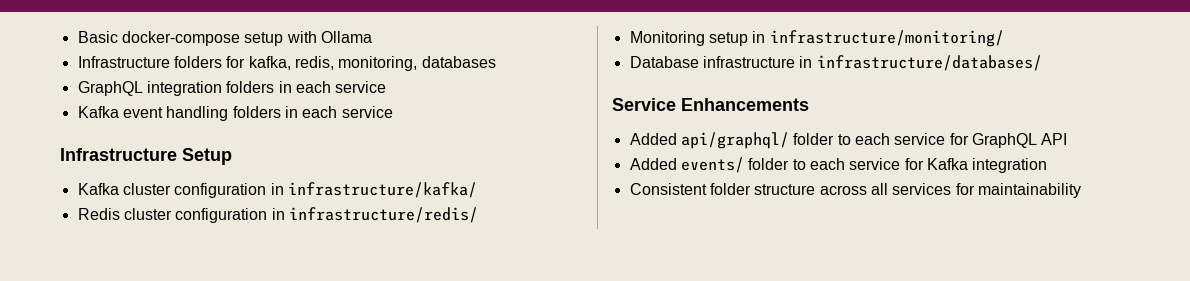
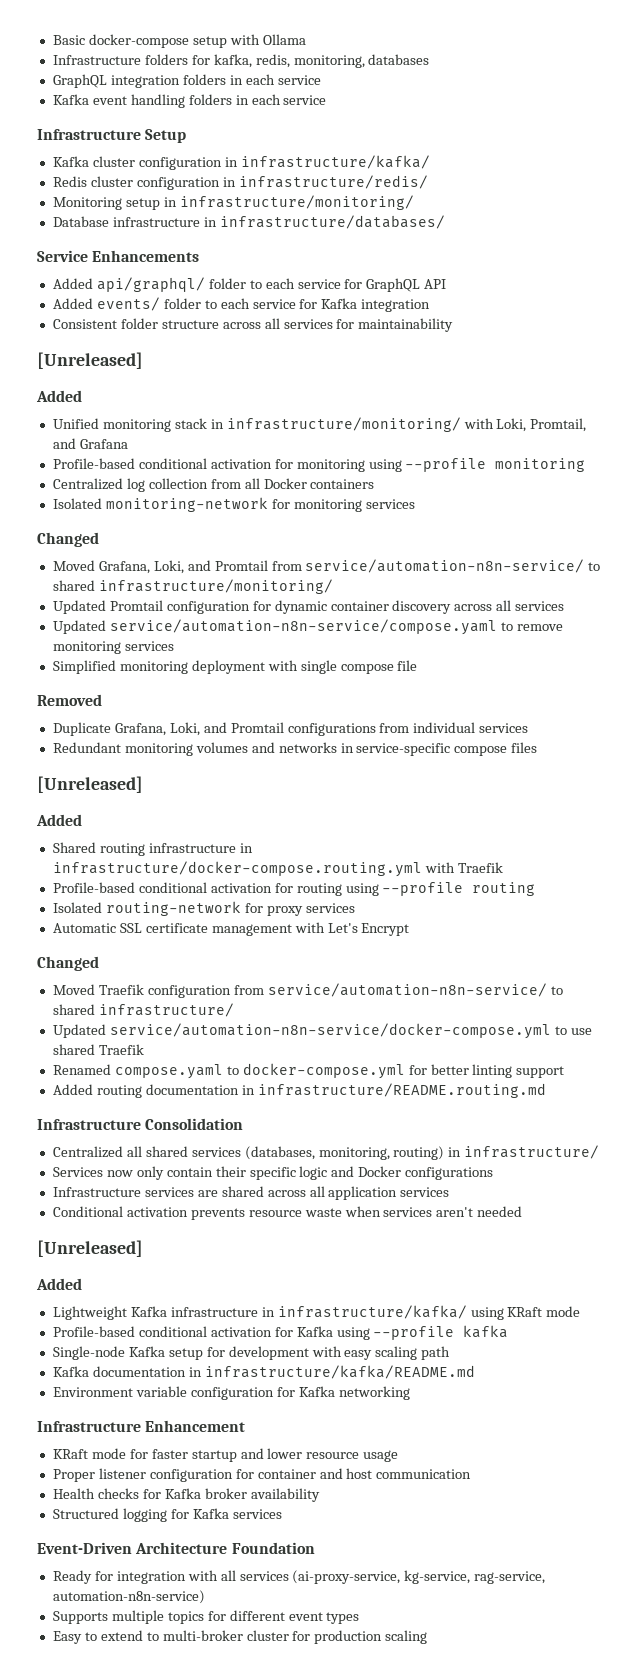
  Consistent folder structure across all services for maintainability
+ [Unreleased]
+ Added
+ Unified monitoring stack in infrastructure/monitoring/ with Loki, Promtail, and Grafana
+ Profile-based conditional activation for monitoring using --profile monitoring
+ Centralized log collection from all Docker containers
+ Isolated monitoring-network for monitoring services
+ Changed
+ Moved Grafana, Loki, and Promtail from service/automation-n8n-service/ to shared infrastructure/monitoring/
+ Updated Promtail configuration for dynamic container discovery across all services
+ Updated service/automation-n8n-service/compose.yaml to remove monitoring services
+ Simplified monitoring deployment with single compose file
+ Removed
+ Duplicate Grafana, Loki, and Promtail configurations from individual services
+ Redundant monitoring volumes and networks in service-specific compose files
+ [Unreleased]
+ Added
+ Shared routing infrastructure in infrastructure/docker-compose.routing.yml with Traefik
+ Profile-based conditional activation for routing using --profile routing
+ Isolated routing-network for proxy services
+ Automatic SSL certificate management with Let's Encrypt
+ Changed
+ Moved Traefik configuration from service/automation-n8n-service/ to shared infrastructure/
+ Updated service/automation-n8n-service/docker-compose.yml to use shared Traefik
+ Renamed compose.yaml to docker-compose.yml for better linting support
+ Added routing documentation in infrastructure/README.routing.md
+ Infrastructure Consolidation
+ Centralized all shared services (databases, monitoring, routing) in infrastructure/
+ Services now only contain their specific logic and Docker configurations
+ Infrastructure services are shared across all application services
+ Conditional activation prevents resource waste when services aren't needed
+ [Unreleased]
+ Added
+ Lightweight Kafka infrastructure in infrastructure/kafka/ using KRaft mode
+ Profile-based conditional activation for Kafka using --profile kafka
+ Single-node Kafka setup for development with easy scaling path
+ Kafka documentation in infrastructure/kafka/README.md
+ Environment variable configuration for Kafka networking
+ Infrastructure Enhancement
+ KRaft mode for faster startup and lower resource usage
+ Proper listener configuration for container and host communication
+ Health checks for Kafka broker availability
+ Structured logging for Kafka services
+ Event-Driven Architecture Foundation
+ Ready for integration with all services (ai-proxy-service, kg-service, rag-service, automation-n8n-service)
+ Supports multiple topics for different event types
+ Easy to extend to multi-broker cluster for production scaling

